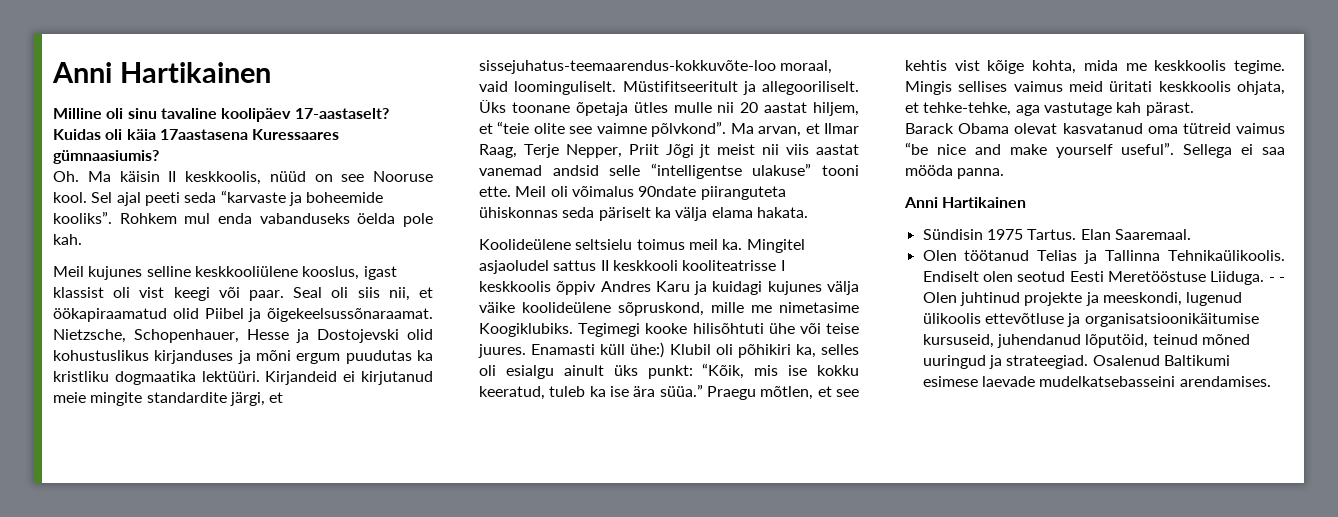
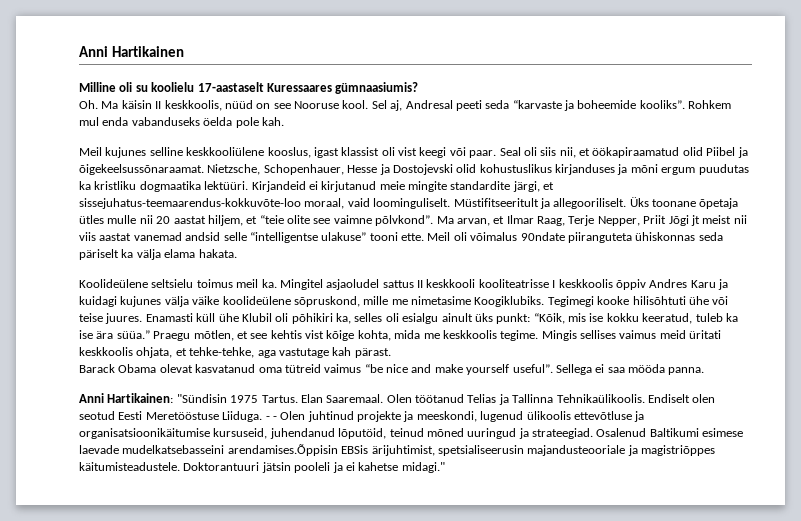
- Milline oli sinu tavaline koolipäev 17-aastaselt? Kuidas oli käia 17aastasena Kuressaares gümnaasiumis?
+ Milline oli su koolielu 17-aastaselt Kuressaares gümnaasiumis?
- Sel ajal peeti seda “karvaste ja boheemide kooliks”.
+ Sel aj, Andresal peeti seda “karvaste ja boheemide kooliks”.
- Enamasti küll ühe:) Klubil oli põhikiri ka, selles oli esialgu ainult üks punkt: “Kõik, mis ise kokku keeratud, tuleb ka ise ära süüa.”
+ Enamasti küll ühe Klubil oli põhikiri ka, selles oli esialgu ainult üks punkt: “Kõik, mis ise kokku keeratud, tuleb ka ise ära süüa.”
  Sellega ei saa mööda panna.
- Anni Hartikainen
- Sündisin 1975 Tartus.
+ Anni Hartikainen: "Sündisin 1975 Tartus.
- Elan Saaremaal.
- Olen töötanud Telias ja Tallinna Tehnikaülikoolis.
+ Elan Saaremaal. Olen töötanud Telias ja Tallinna Tehnikaülikoolis.
- Osalenud Baltikumi esimese laevade mudelkatsebasseini arendamises.
+ Osalenud Baltikumi esimese laevade mudelkatsebasseini arendamises.Õppisin EBSis ärijuhtimist, spetsialiseerusin majandusteooriale ja magistriõppes käitumisteadustele. Doktorantuuri jätsin pooleli ja ei kahetse midagi."

